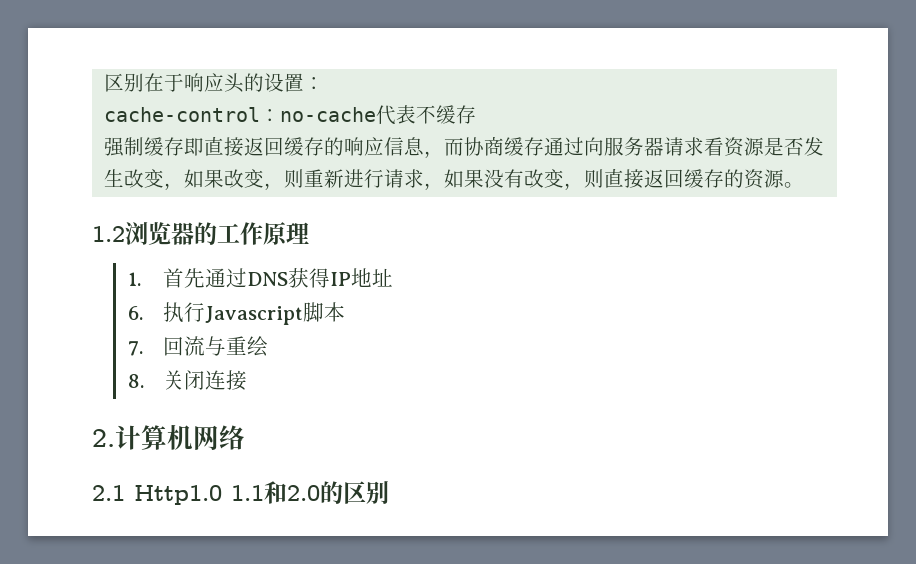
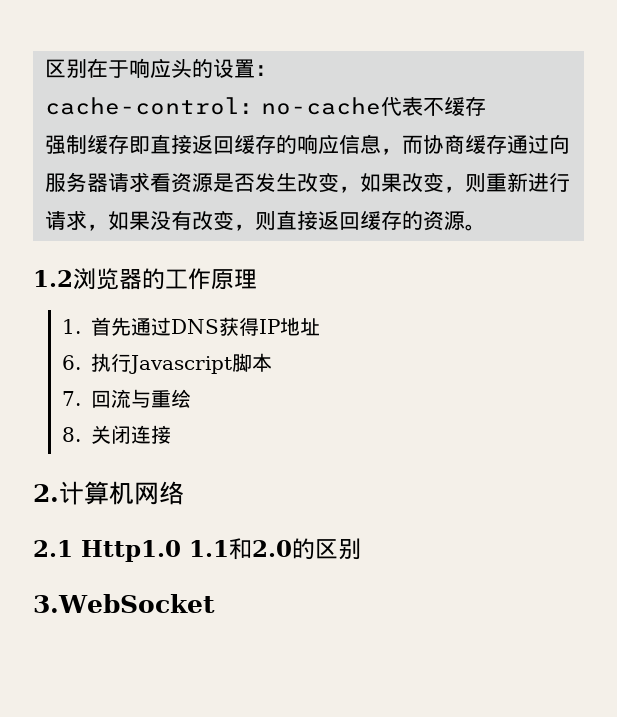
+ 3.WebSocket

